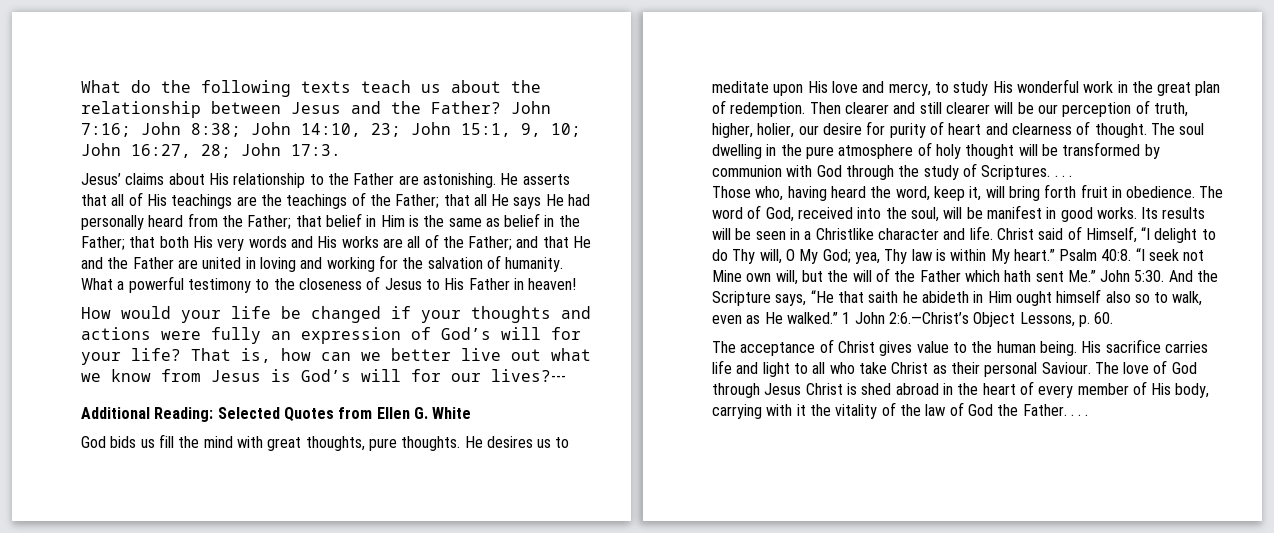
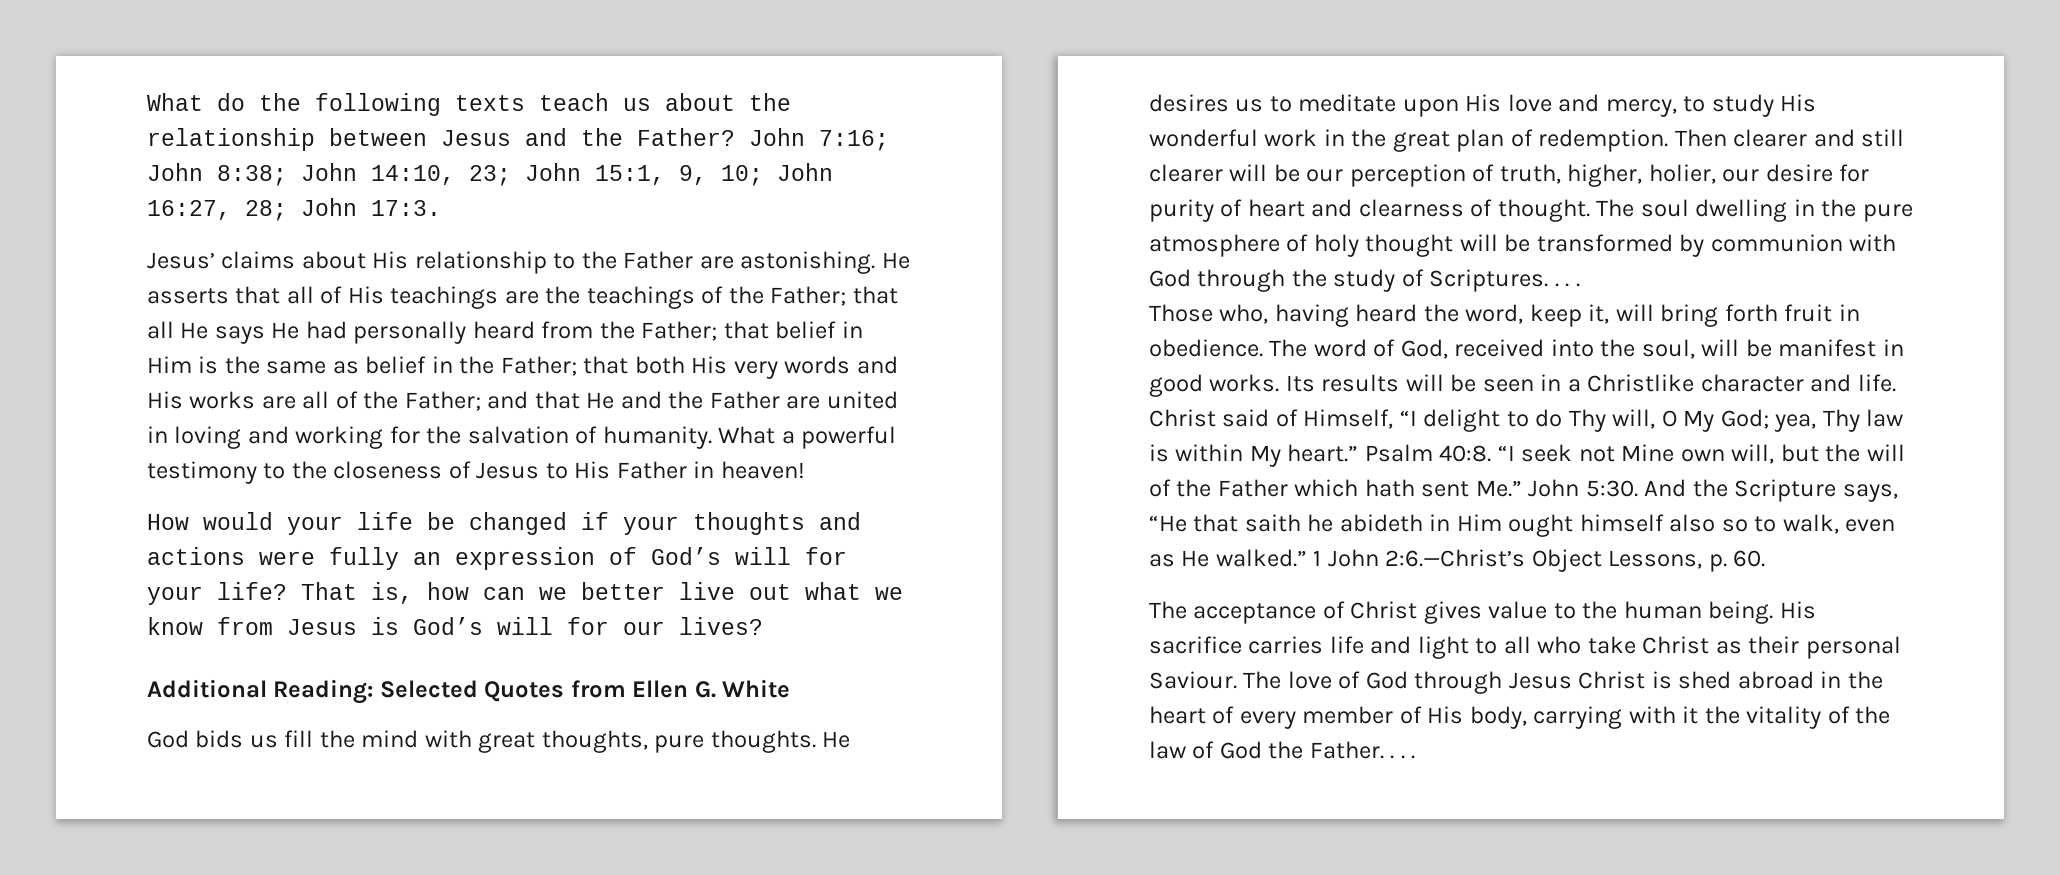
- That is, how can we better live out what we know from Jesus is God’s will for our lives?---
+ That is, how can we better live out what we know from Jesus is God’s will for our lives?

